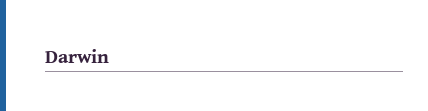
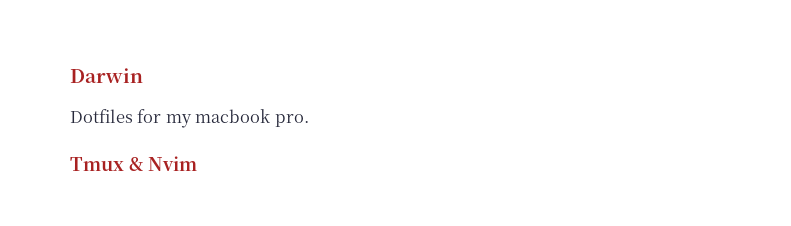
+ Dotfiles for my macbook pro.
+ Tmux & Nvim

